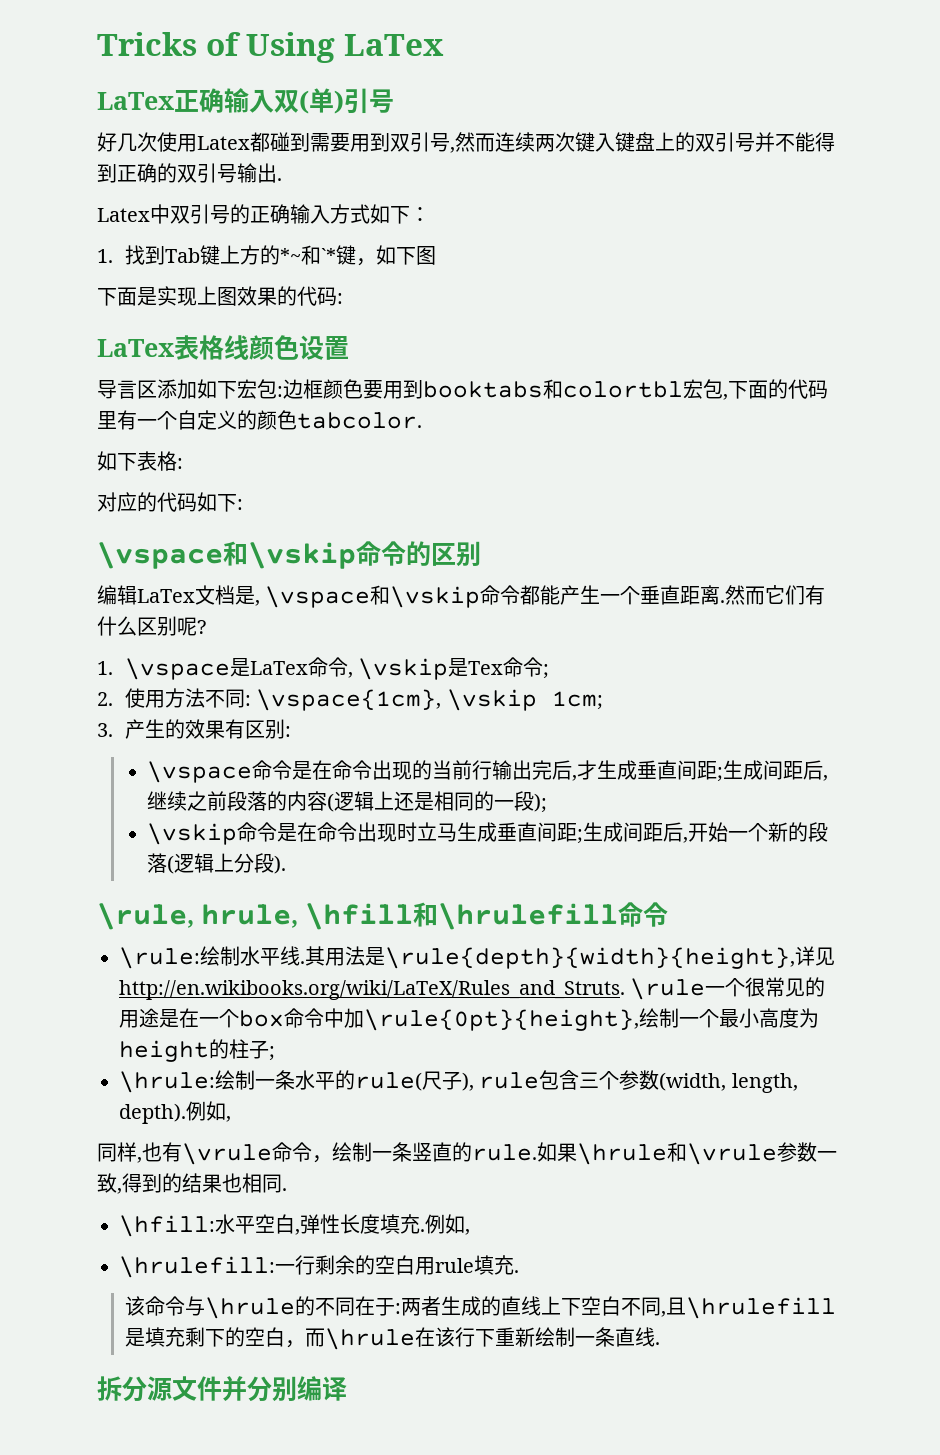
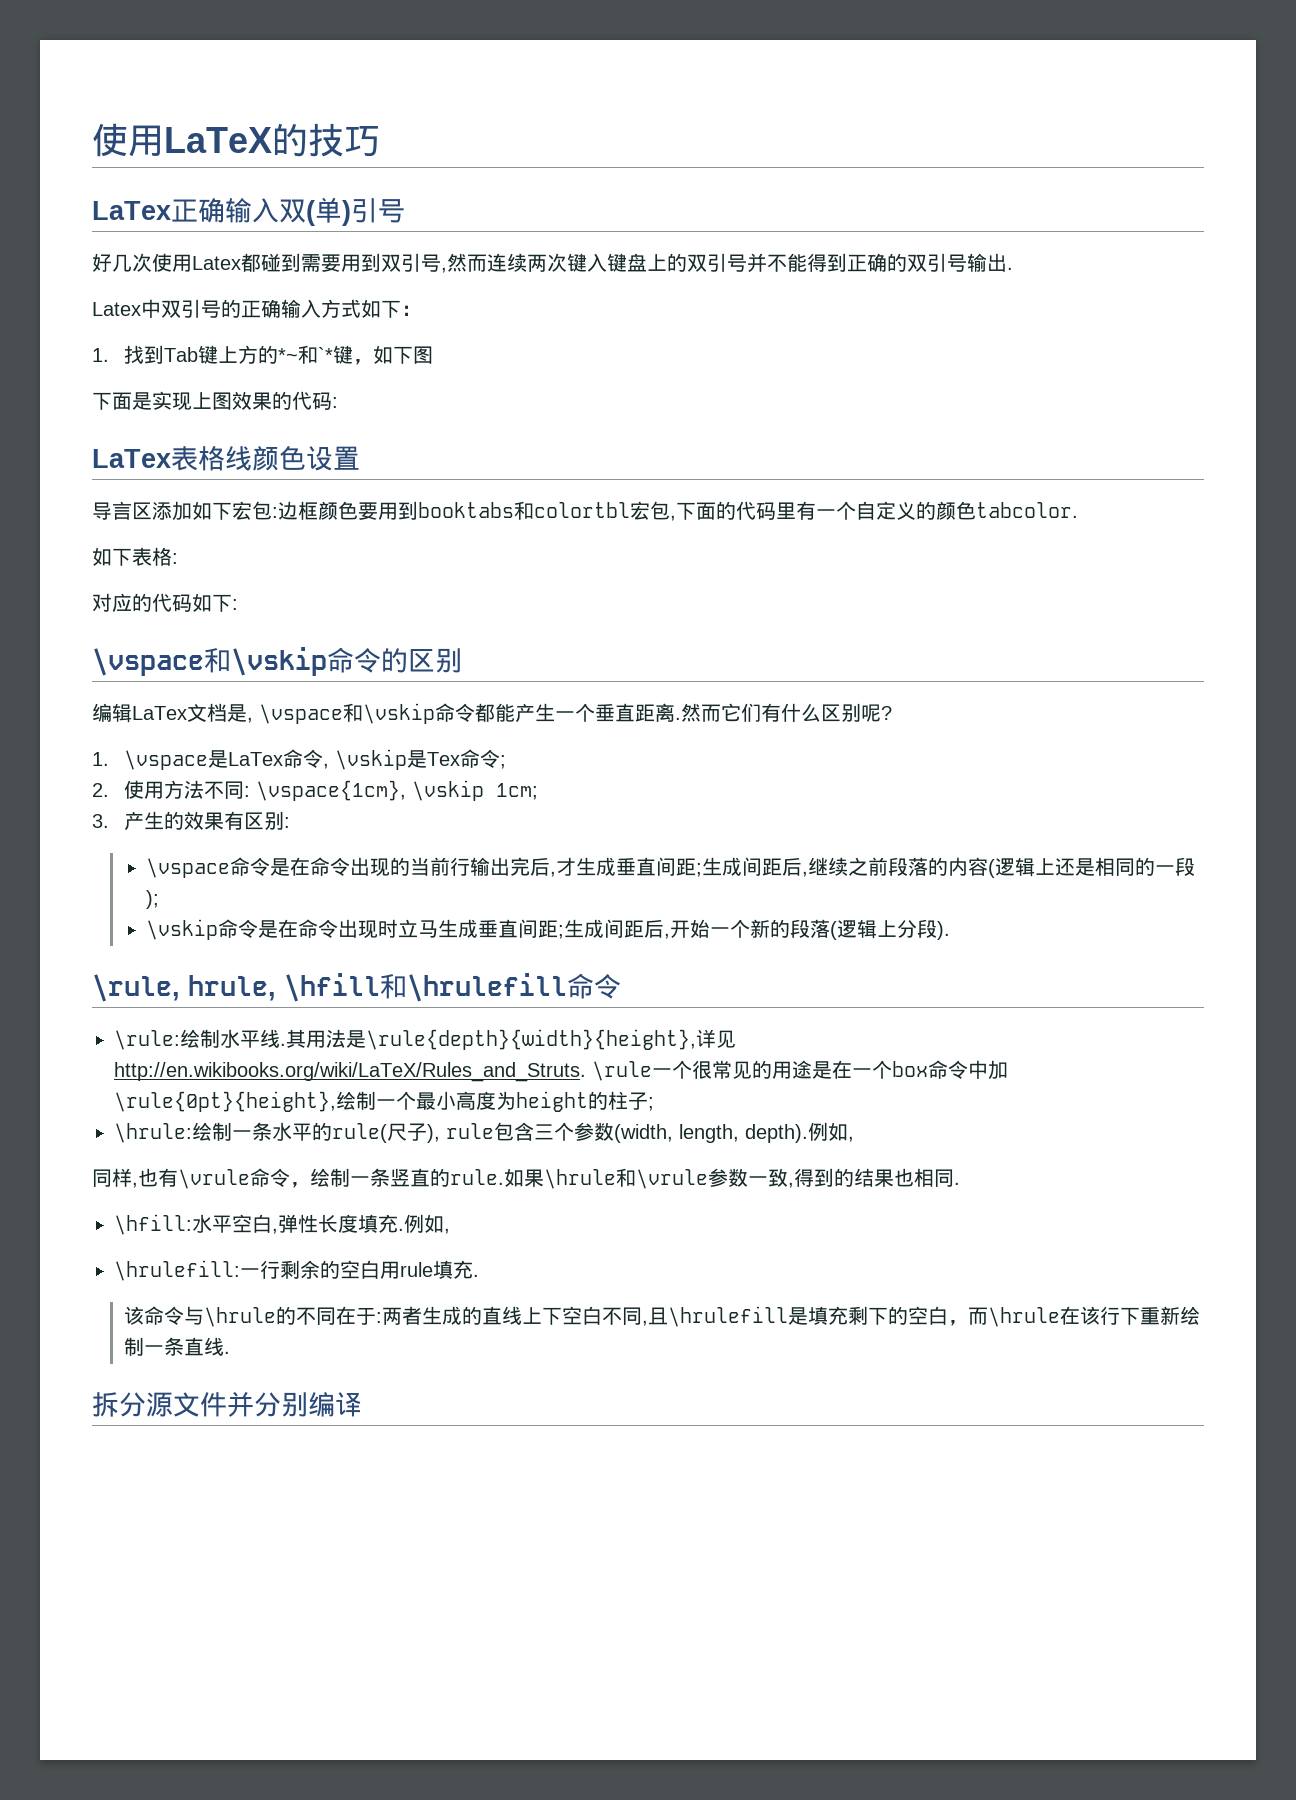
- Tricks of Using LaTex
+ 使用LaTeX的技巧

